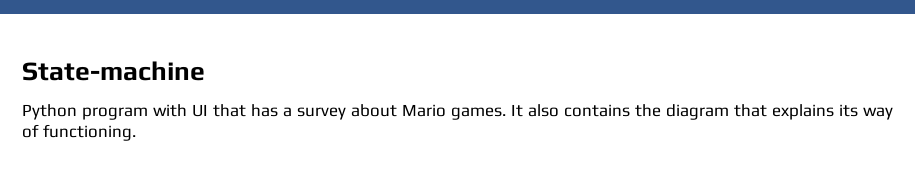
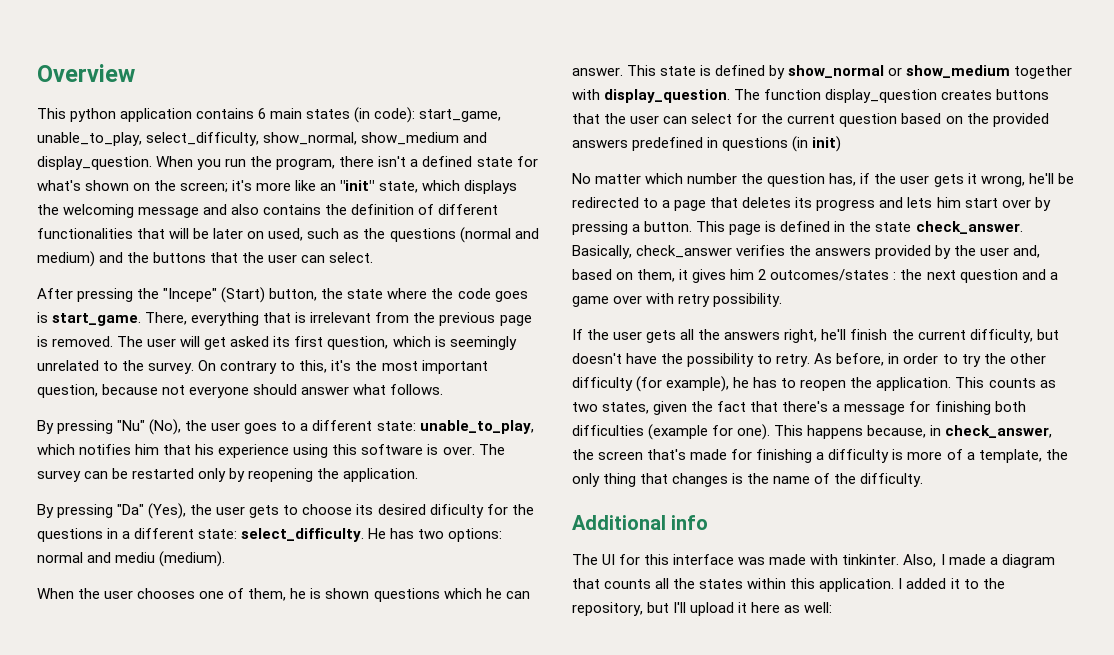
- State-machine
- Python program with UI that has a survey about Mario games. It also contains the diagram that explains its way of functioning.
+ Overview
+ This python application contains 6 main states (in code): start_game, unable_to_play, select_difficulty, show_normal, show_medium and display_question. When you run the program, there isn't a defined state for what's shown on the screen; it's more like an "init" state, which displays the welcoming message and also contains the definition of different functionalities that will be later on used, such as the questions (normal and medium) and the buttons that the user can select.
+ After pressing the "Incepe" (Start) button, the state where the code goes is start_game. There, everything that is irrelevant from the previous page is removed. The user will get asked its first question, which is seemingly unrelated to the survey. On contrary to this, it's the most important question, because not everyone should answer what follows.
+ By pressing "Nu" (No), the user goes to a different state: unable_to_play, which notifies him that his experience using this software is over. The survey can be restarted only by reopening the application.
+ By pressing "Da" (Yes), the user gets to choose its desired dificulty for the questions in a different state: select_difficulty. He has two options: normal and mediu (medium).
+ When the user chooses one of them, he is shown questions which he can answer. This state is defined by show_normal or show_medium together with display_question. The function display_question creates buttons that the user can select for the current question based on the provided answers predefined in questions (in init)
+ No matter which number the question has, if the user gets it wrong, he'll be redirected to a page that deletes its progress and lets him start over by pressing a button. This page is defined in the state check_answer. Basically, check_answer verifies the answers provided by the user and, based on them, it gives him 2 outcomes/states : the next question and a game over with retry possibility.
+ If the user gets all the answers right, he'll finish the current difficulty, but doesn't have the possibility to retry. As before, in order to try the other difficulty (for example), he has to reopen the application. This counts as two states, given the fact that there's a message for finishing both difficulties (example for one). This happens because, in check_answer, the screen that's made for finishing a difficulty is more of a template, the only thing that changes is the name of the difficulty.
+ Additional info
+ The UI for this interface was made with tinkinter. Also, I made a diagram that counts all the states within this application. I added it to the repository, but I'll upload it here as well:

